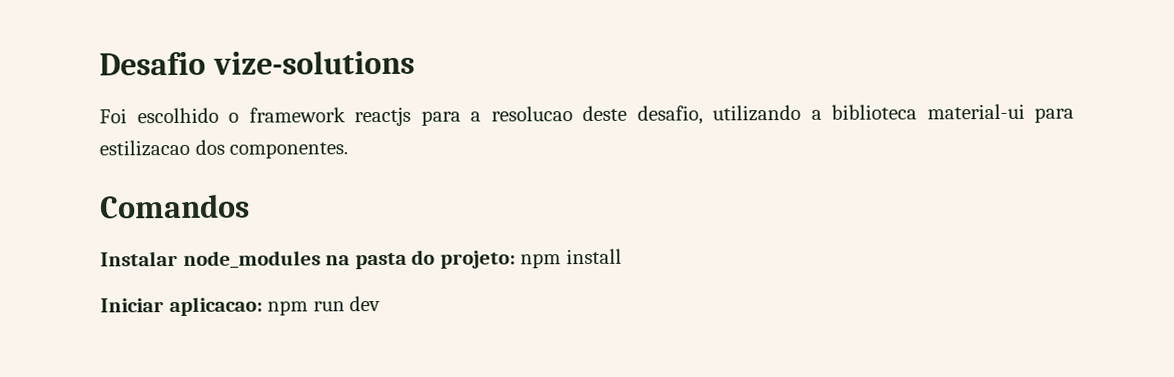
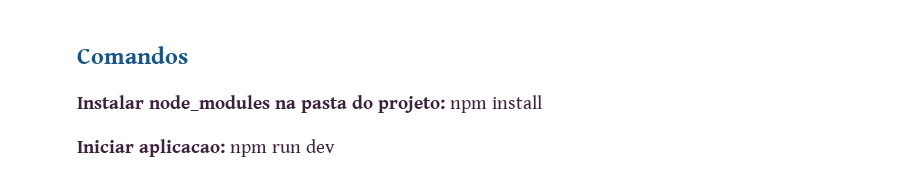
- Desafio vize-solutions
- Foi escolhido o framework reactjs para a resolucao deste desafio, utilizando a biblioteca material-ui para estilizacao dos componentes.

